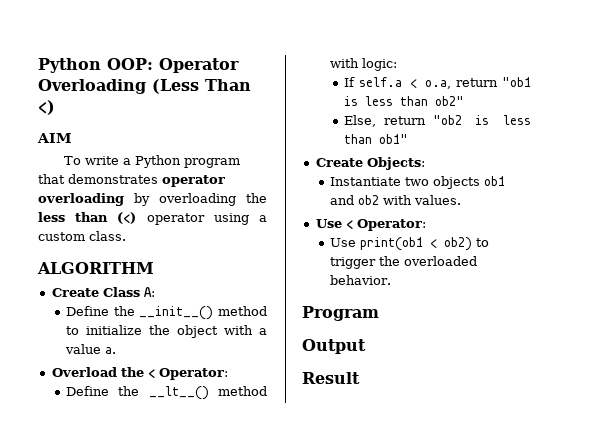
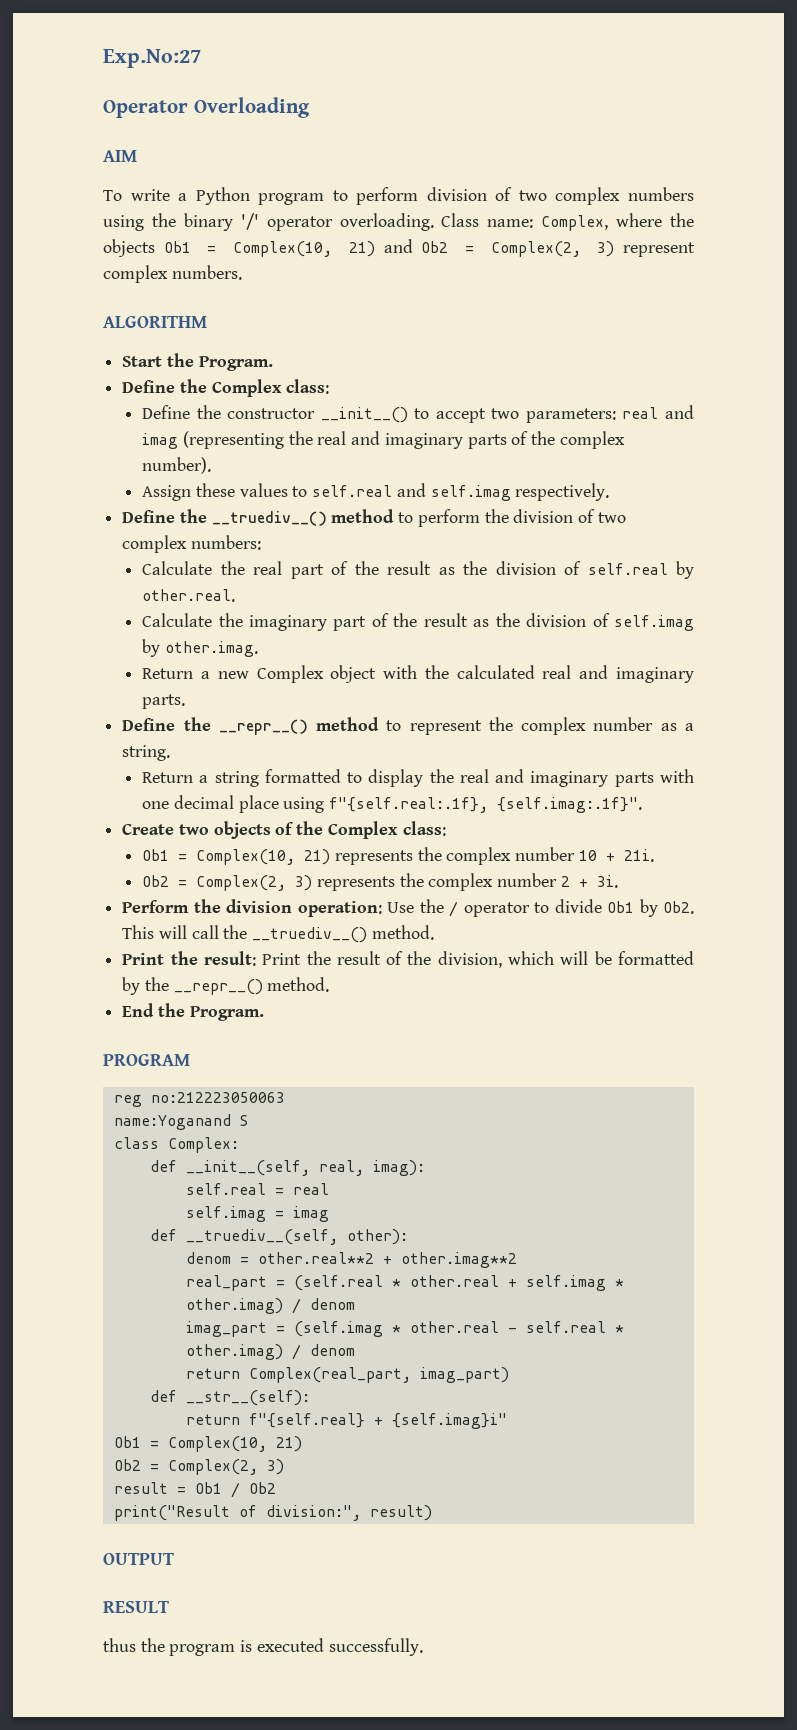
- Python OOP: Operator Overloading (Less Than <)
+ Exp.No:27
+ Operator Overloading
- To write a Python program that demonstrates operator overloading by overloading the less than (<) operator using a custom class.
+ To write a Python program to perform division of two complex numbers using the binary '/' operator overloading. Class name: Complex, where the objects Ob1 = Complex(10, 21) and Ob2 = Complex(2, 3) represent complex numbers.
  ALGORITHM
- Create Class A:
- Define the __init__() method to initialize the object with a value a.
- Overload the < Operator:
- Define the __lt__() method with logic:
- If self.a < o.a, return "ob1 is less than ob2"
- Else, return "ob2 is less than ob1"
- Create Objects:
- Instantiate two objects ob1 and ob2 with values.
- Use < Operator:
- Use print(ob1 < ob2) to trigger the overloaded behavior.
- Program
- Output
- Result
+ Start the Program.
+ Define the Complex class:
+ Define the constructor __init__() to accept two parameters: real and imag (representing the real and imaginary parts of the complex number).
+ Assign these values to self.real and self.imag respectively.
+ Define the __truediv__() method to perform the division of two complex numbers:
+ Calculate the real part of the result as the division of self.real by other.real.
+ Calculate the imaginary part of the result as the division of self.imag by other.imag.
+ Return a new Complex object with the calculated real and imaginary parts.
+ Define the __repr__() method to represent the complex number as a string.
+ Return a string formatted to display the real and imaginary parts with one decimal place using f"{self.real:.1f}, {self.imag:.1f}".
+ Create two objects of the Complex class:
+ Ob1 = Complex(10, 21) represents the complex number 10 + 21i.
+ Ob2 = Complex(2, 3) represents the complex number 2 + 3i.
+ Perform the division operation: Use the / operator to divide Ob1 by Ob2. This will call the __truediv__() method.
+ Print the result: Print the result of the division, which will be formatted by the __repr__() method.
+ End the Program.
+ PROGRAM
+ reg no:212223050063
+ name:Yoganand S
+ class Complex:
+ def __init__(self, real, imag):
+ self.real = real
+ self.imag = imag
+ def __truediv__(self, other):
+ denom = other.real**2 + other.imag**2
+ real_part = (self.real * other.real + self.imag * other.imag) / denom
+ imag_part = (self.imag * other.real - self.real * other.imag) / denom
+ return Complex(real_part, imag_part)
+ def __str__(self):
+ return f"{self.real} + {self.imag}i"
+ Ob1 = Complex(10, 21)
+ Ob2 = Complex(2, 3)
+ result = Ob1 / Ob2
+ print("Result of division:", result)
+ OUTPUT
+ RESULT
+ thus the program is executed successfully.

